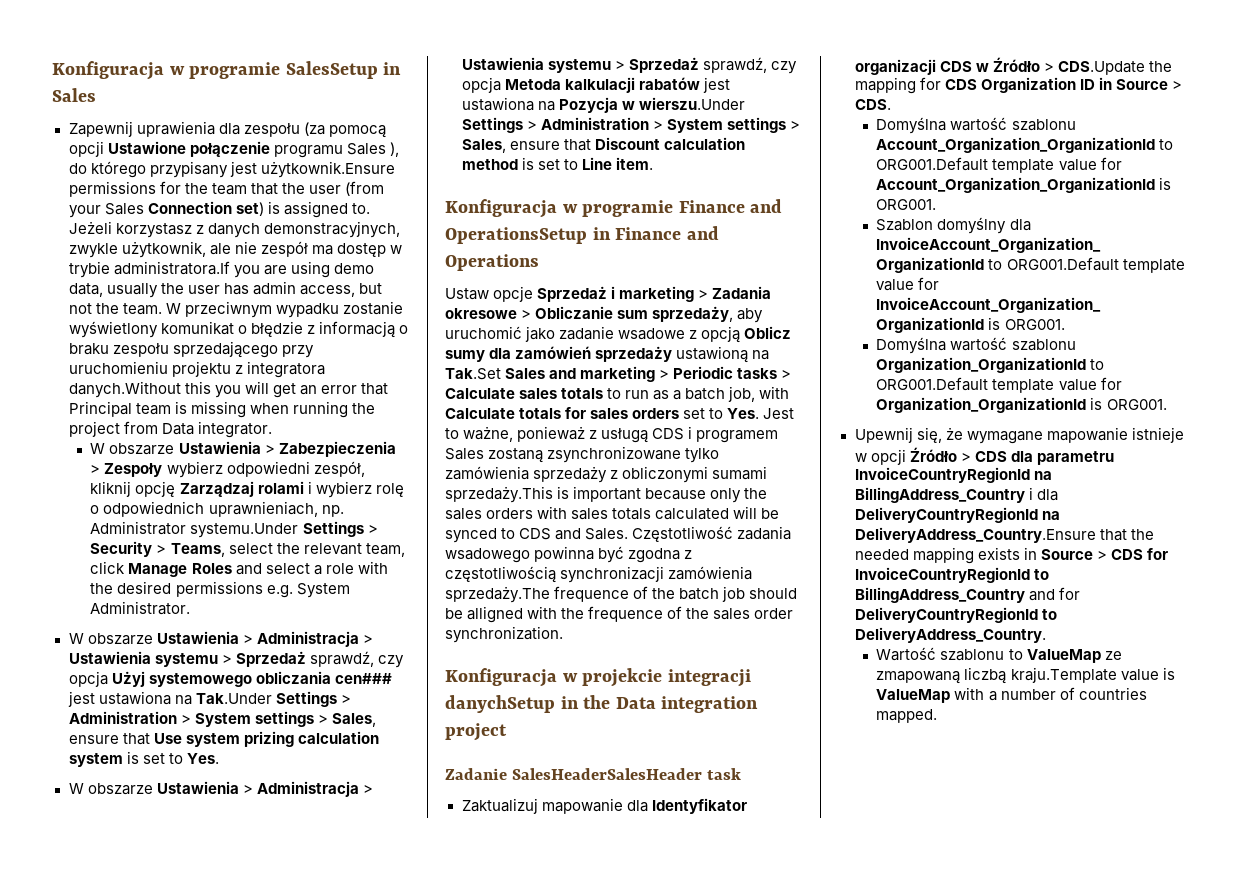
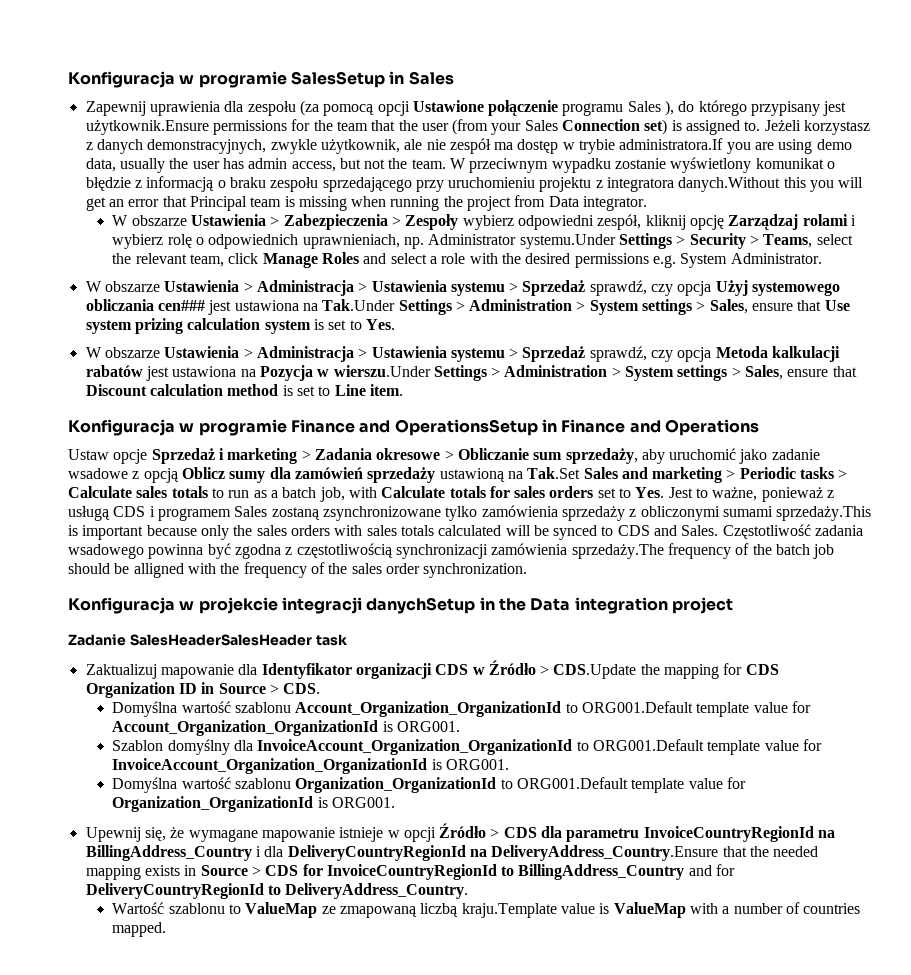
- Częstotliwość zadania wsadowego powinna być zgodna z częstotliwością synchronizacji zamówienia sprzedaży.The frequence of the batch job should be alligned with the frequence of the sales order synchronization.
+ Częstotliwość zadania wsadowego powinna być zgodna z częstotliwością synchronizacji zamówienia sprzedaży.The frequency of the batch job should be alligned with the frequency of the sales order synchronization.

